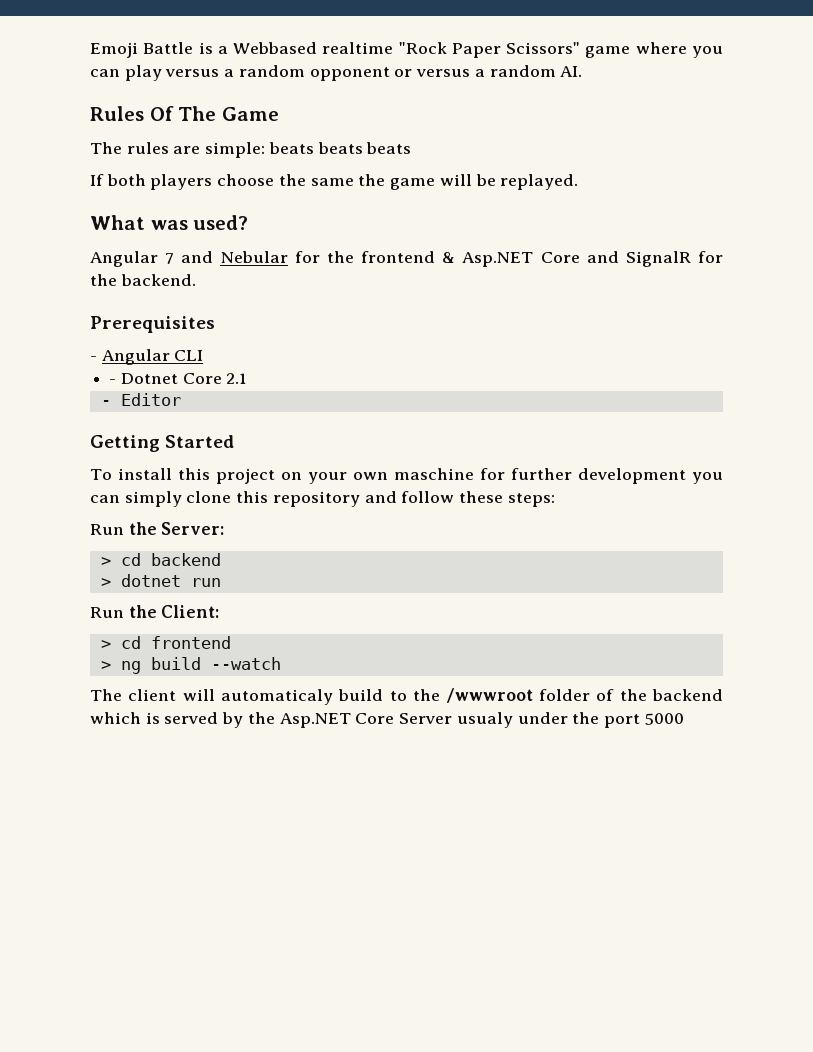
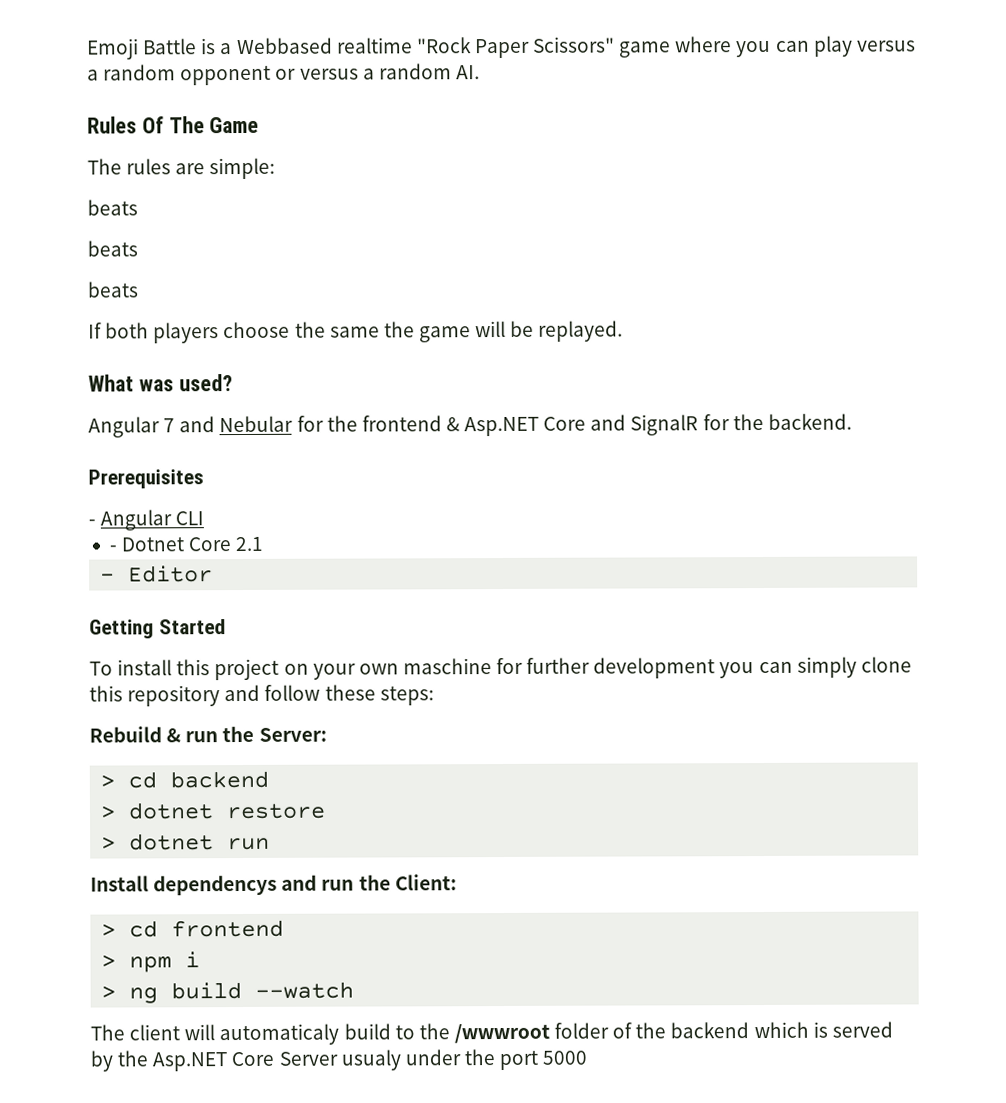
- The rules are simple: beats beats beats
+ The rules are simple:
+ beats
+ beats
+ beats
- Run the Server:
+ Rebuild & run the Server:
+ > dotnet restore
- Run the Client:
+ Install dependencys and run the Client:
+ > npm i

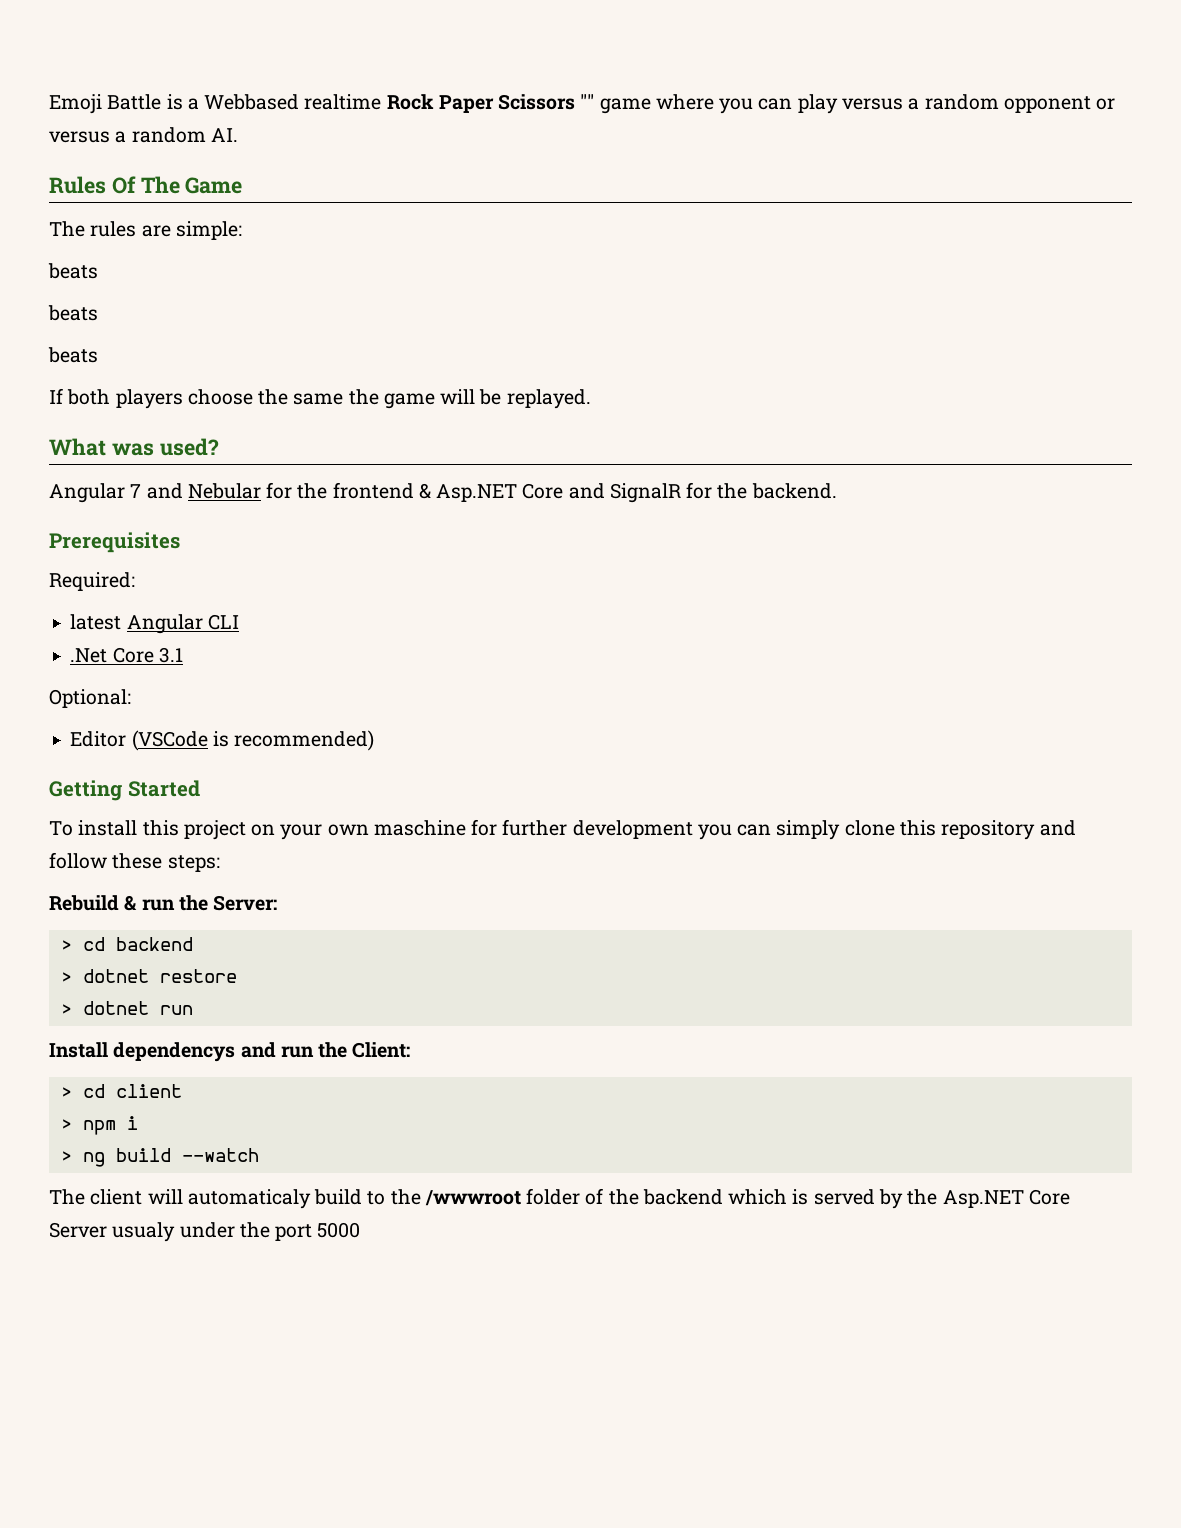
- Emoji Battle is a Webbased realtime "Rock Paper Scissors" game where you can play versus a random opponent or versus a random AI.
+ Emoji Battle is a Webbased realtime Rock Paper Scissors "" game where you can play versus a random opponent or versus a random AI.
- - Angular CLI
+ Required:
+ latest Angular CLI
- - Dotnet Core 2.1
- - Editor
+ .Net Core 3.1
+ Optional:
+ Editor (VSCode is recommended)
- > cd frontend
+ > cd client

